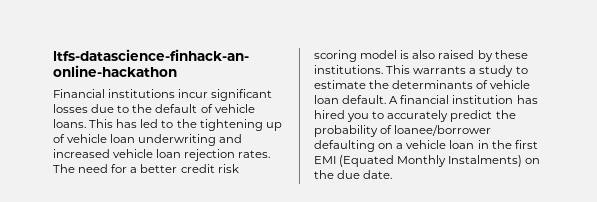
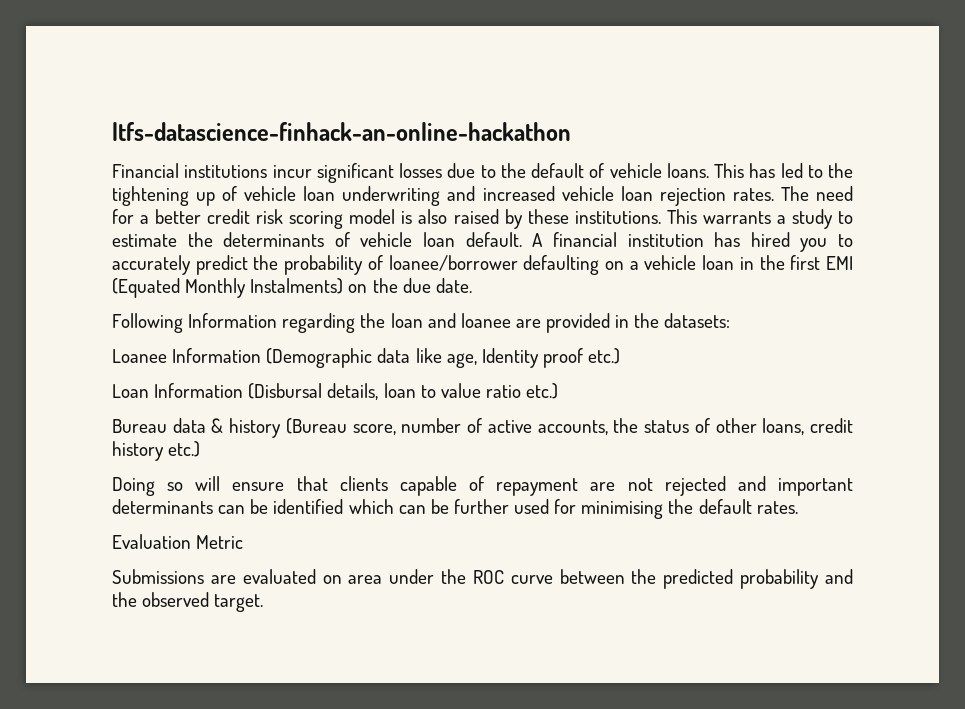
+ Following Information regarding the loan and loanee are provided in the datasets:
+ Loanee Information (Demographic data like age, Identity proof etc.)
+ Loan Information (Disbursal details, loan to value ratio etc.)
+ Bureau data & history (Bureau score, number of active accounts, the status of other loans, credit history etc.)
+ Doing so will ensure that clients capable of repayment are not rejected and important determinants can be identified which can be further used for minimising the default rates.
+ Evaluation Metric
+ Submissions are evaluated on area under the ROC curve between the predicted probability and the observed target.

